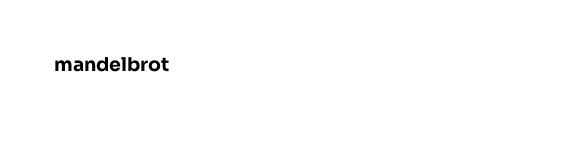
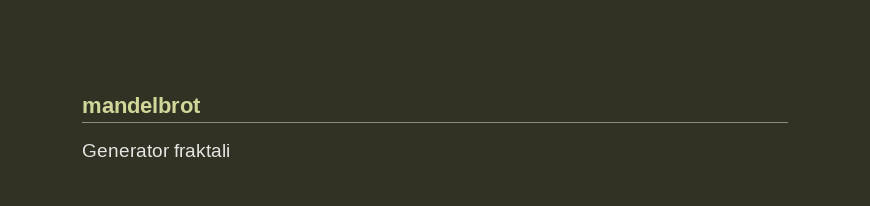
+ Generator fraktali

